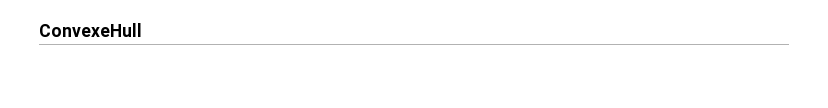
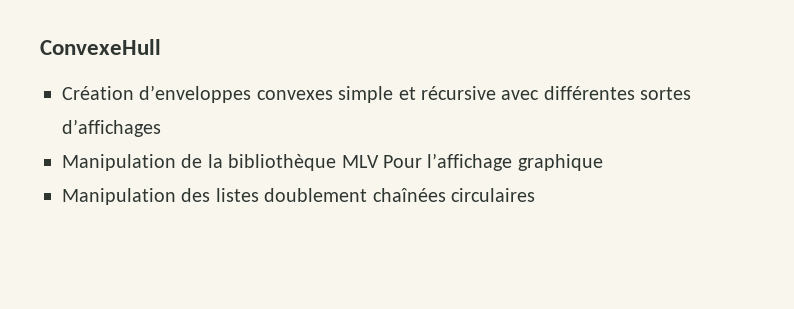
+ Création d’enveloppes convexes simple et récursive avec différentes sortes d’affichages
+ Manipulation de la bibliothèque MLV Pour l’affichage graphique
+ Manipulation des listes doublement chaînées circulaires

